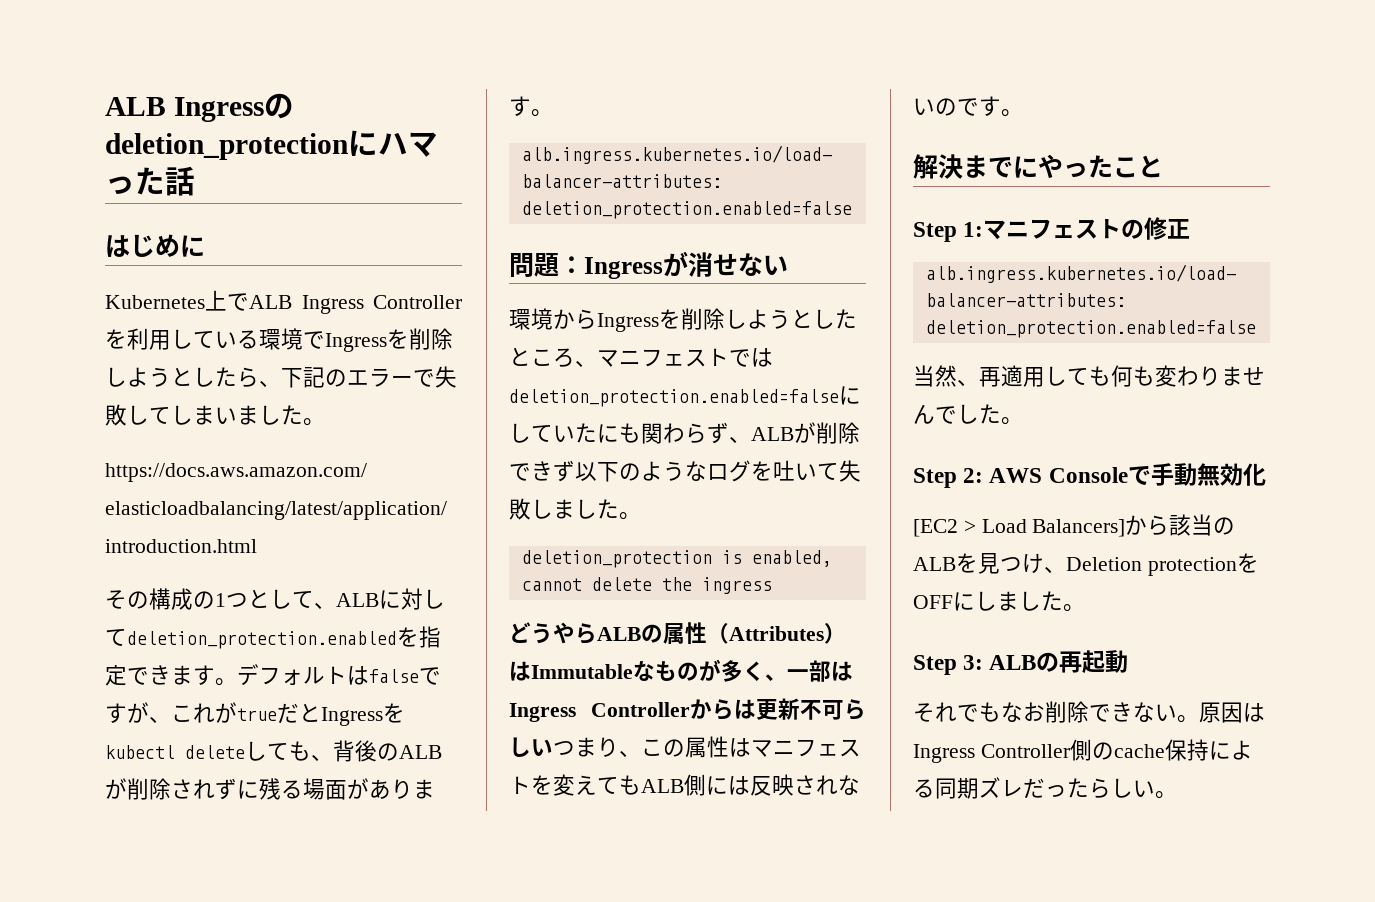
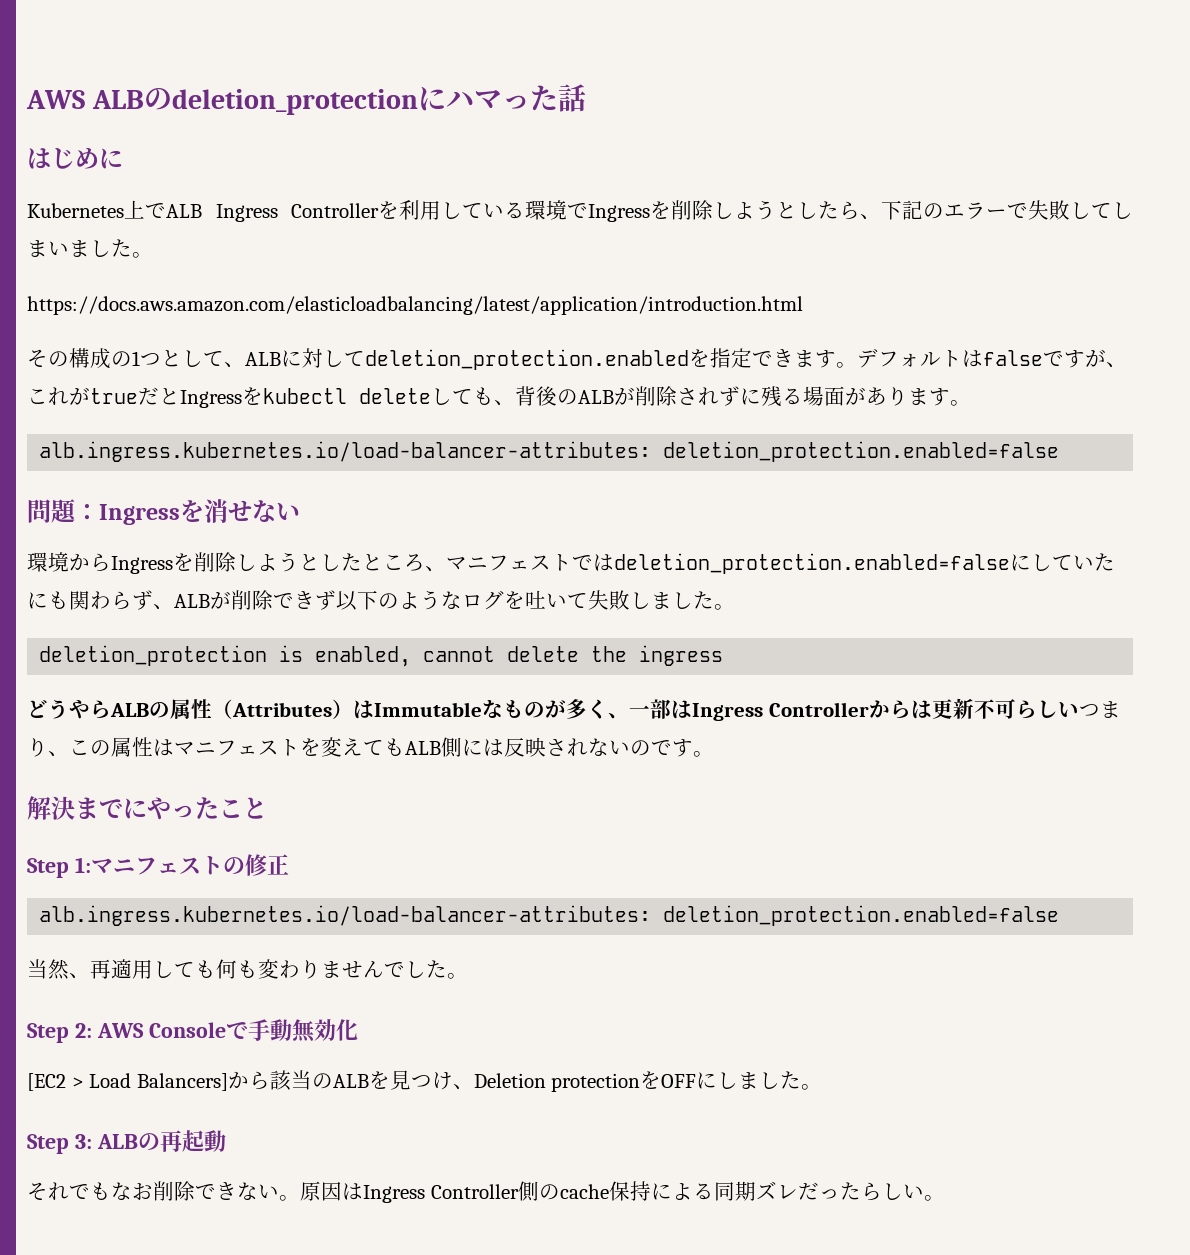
- ALB Ingressのdeletion_protectionにハマった話
+ AWS ALBのdeletion_protectionにハマった話
- 問題：Ingressが消せない
+ 問題：Ingressを消せない

